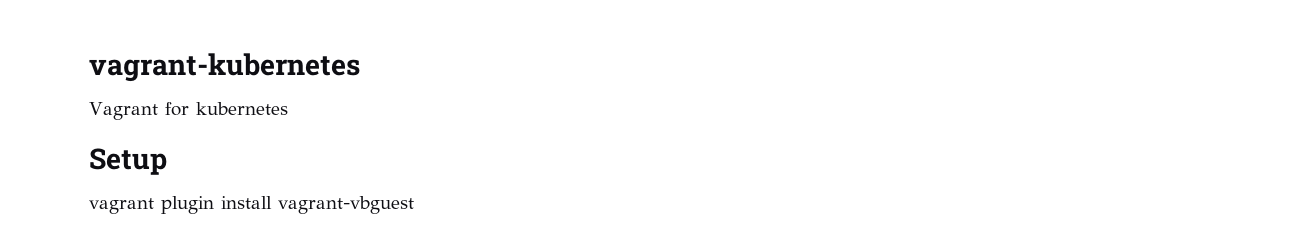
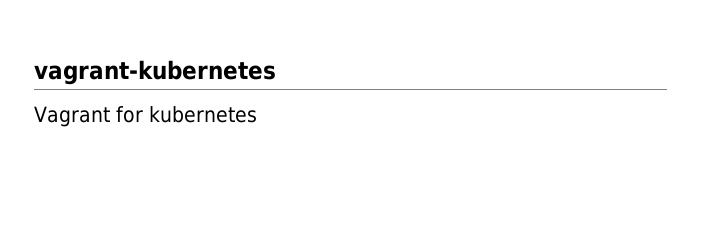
- Setup
- vagrant plugin install vagrant-vbguest

